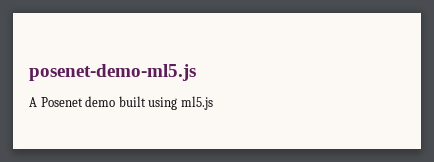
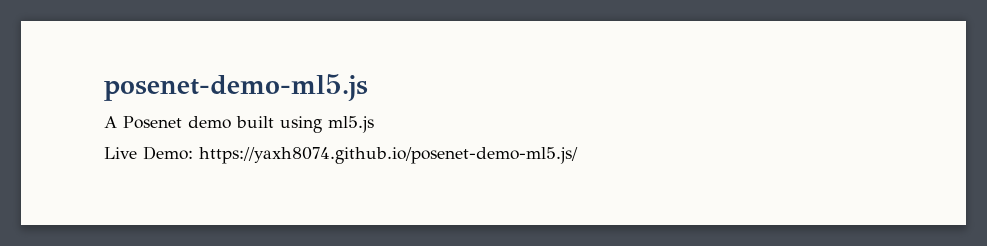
+ Live Demo: https://yaxh8074.github.io/posenet-demo-ml5.js/

